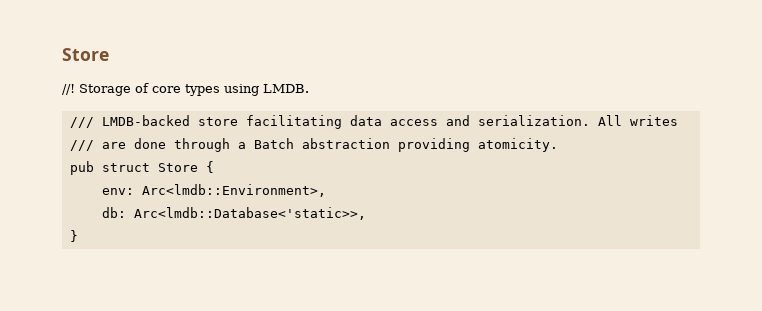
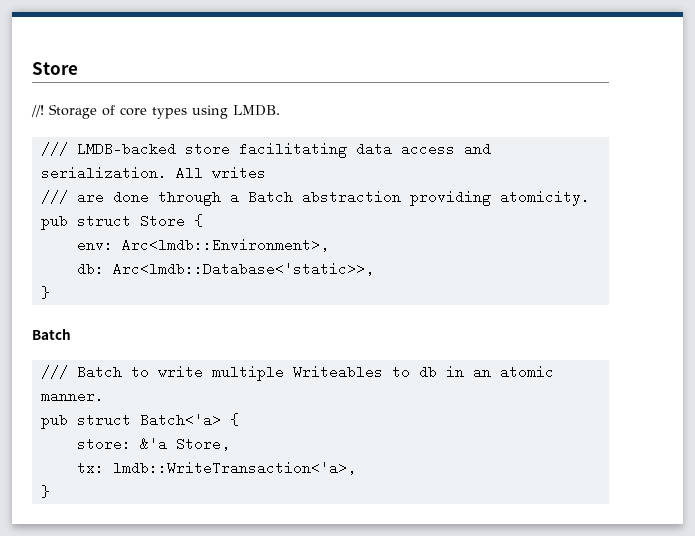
  db: Arc<lmdb::Database<'static>>,
+ }
+ Batch
+ /// Batch to write multiple Writeables to db in an atomic manner.
+ pub struct Batch<'a> {
+ store: &'a Store,
+ tx: lmdb::WriteTransaction<'a>,

